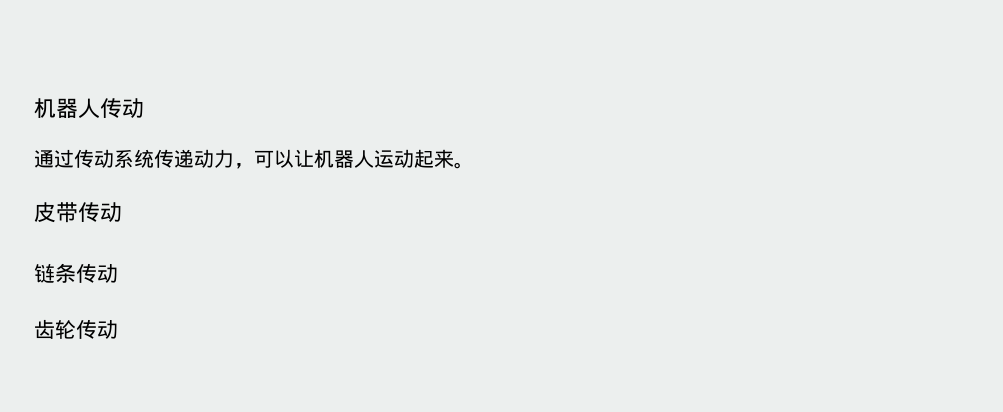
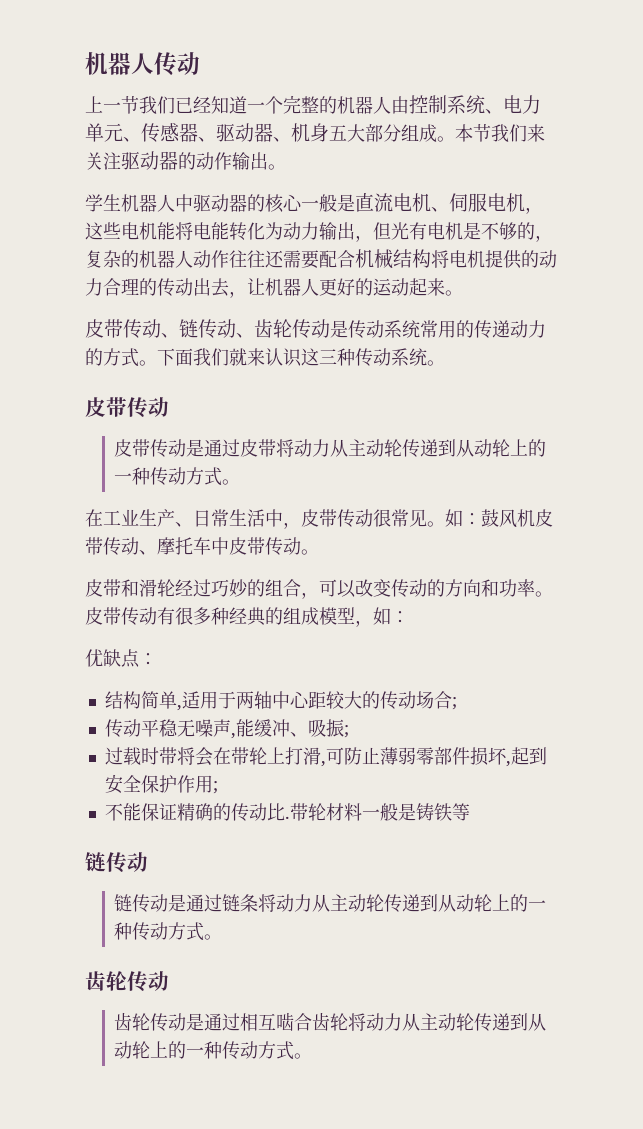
- 通过传动系统传递动力，可以让机器人运动起来。
+ 上一节我们已经知道一个完整的机器人由控制系统、电力单元、传感器、驱动器、机身五大部分组成。本节我们来关注驱动器的动作输出。
+ 学生机器人中驱动器的核心一般是直流电机、伺服电机，这些电机能将电能转化为动力输出，但光有电机是不够的，复杂的机器人动作往往还需要配合机械结构将电机提供的动力合理的传动出去，让机器人更好的运动起来。
+ 皮带传动、链传动、齿轮传动是传动系统常用的传递动力的方式。下面我们就来认识这三种传动系统。
  皮带传动
- 链条传动
+ 皮带传动是通过皮带将动力从主动轮传递到从动轮上的一种传动方式。
+ 在工业生产、日常生活中，皮带传动很常见。如：鼓风机皮带传动、摩托车中皮带传动。
+ 皮带和滑轮经过巧妙的组合，可以改变传动的方向和功率。皮带传动有很多种经典的组成模型，如：
+ 优缺点：
+ 结构简单,适用于两轴中心距较大的传动场合;
+ 传动平稳无噪声,能缓冲、吸振;
+ 过载时带将会在带轮上打滑,可防止薄弱零部件损坏,起到安全保护作用;
+ 不能保证精确的传动比.带轮材料一般是铸铁等
+ 链传动
+ 链传动是通过链条将动力从主动轮传递到从动轮上的一种传动方式。
  齿轮传动
+ 齿轮传动是通过相互啮合齿轮将动力从主动轮传递到从动轮上的一种传动方式。

